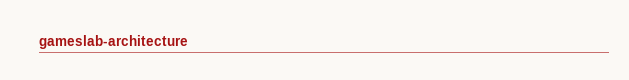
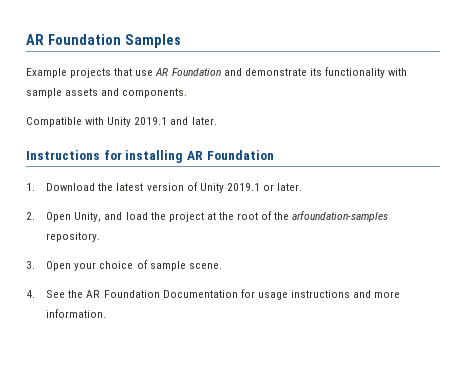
- gameslab-architecture
+ AR Foundation Samples
+ Example projects that use AR Foundation and demonstrate its functionality with sample assets and components.
+ Compatible with Unity 2019.1 and later.
+ Instructions for installing AR Foundation
+ 1. Download the latest version of Unity 2019.1 or later.
+ 2. Open Unity, and load the project at the root of the arfoundation-samples repository.
+ 3. Open your choice of sample scene.
+ 4. See the AR Foundation Documentation for usage instructions and more information.

